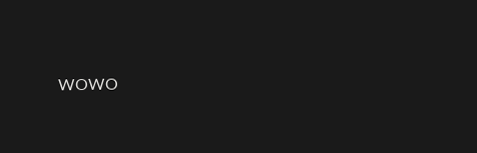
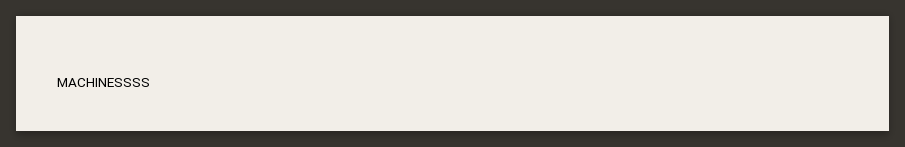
- WOWO
+ MACHINESSSS

